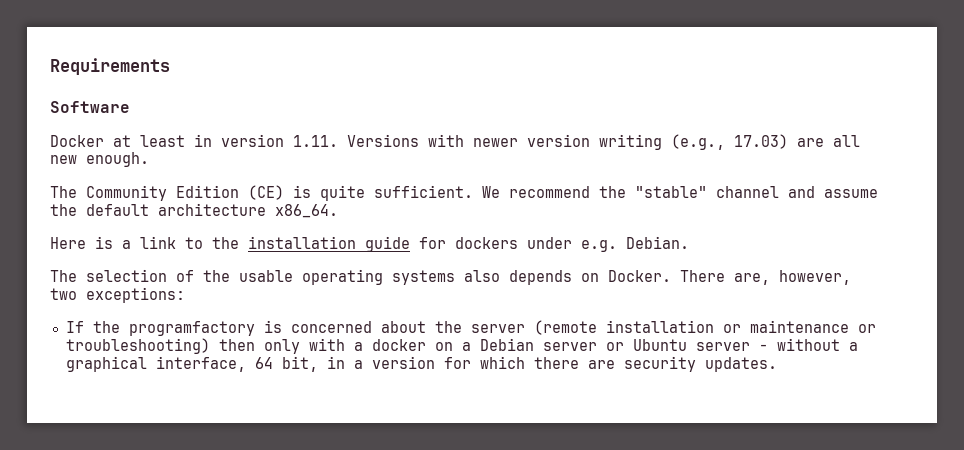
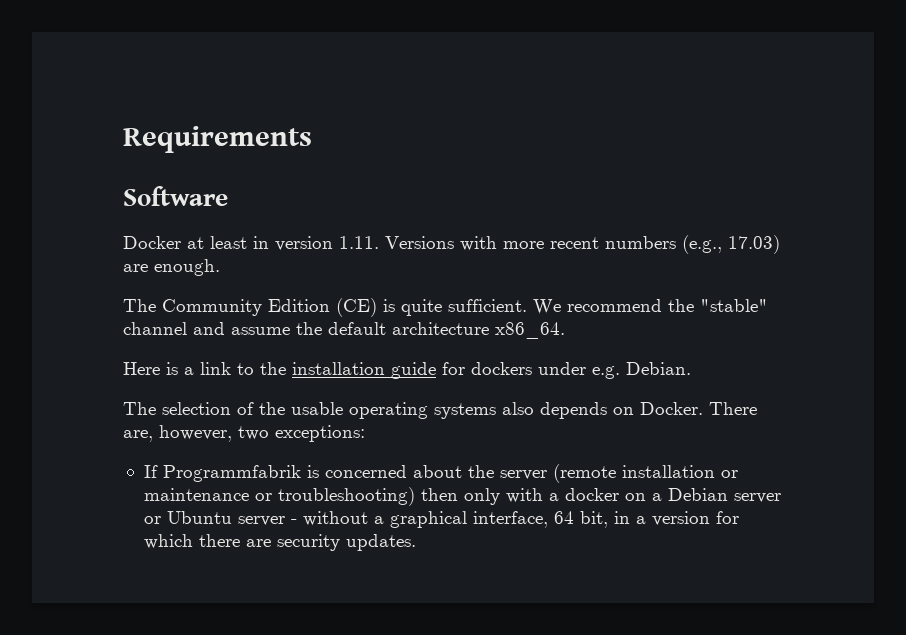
- Docker at least in version 1.11. Versions with newer version writing (e.g., 17.03) are all new enough.
+ Docker at least in version 1.11. Versions with more recent numbers (e.g., 17.03) are enough.
- If the programfactory is concerned about the server (remote installation or maintenance or troubleshooting) then only with a docker on a Debian server or Ubuntu server - without a graphical interface, 64 bit, in a version for which there are security updates.
+ If Programmfabrik is concerned about the server (remote installation or maintenance or troubleshooting) then only with a docker on a Debian server or Ubuntu server - without a graphical interface, 64 bit, in a version for which there are security updates.

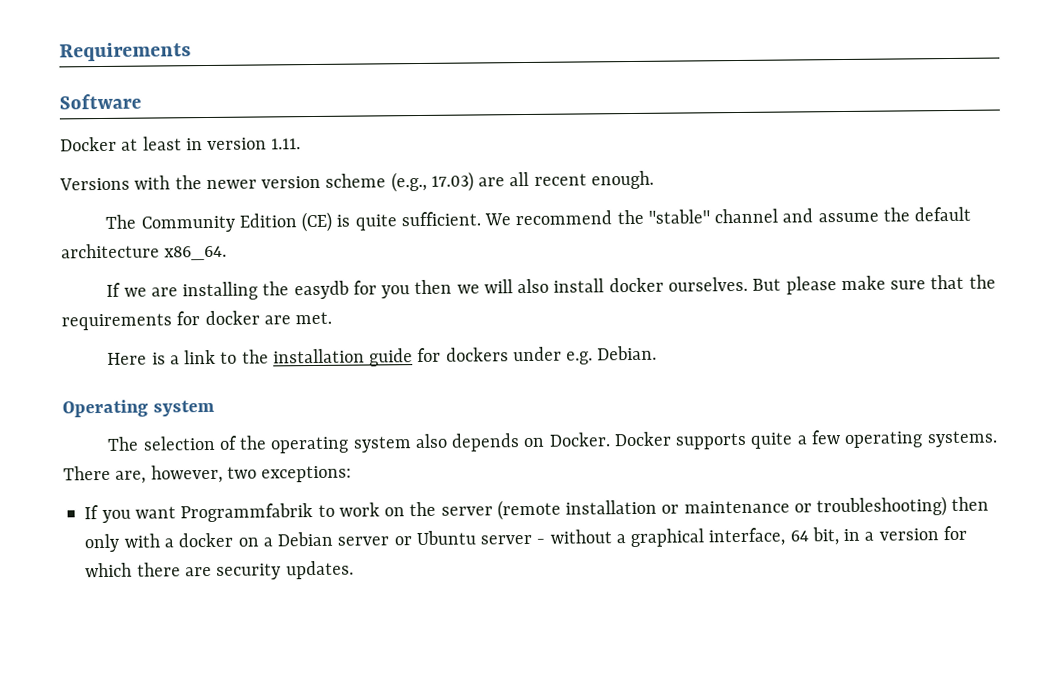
- Docker at least in version 1.11. Versions with more recent numbers (e.g., 17.03) are enough.
+ Docker at least in version 1.11.
+ Versions with the newer version scheme (e.g., 17.03) are all recent enough.
+ If we are installing the easydb for you then we will also install docker ourselves. But please make sure that the requirements for docker are met.
+ Operating system
- The selection of the usable operating systems also depends on Docker.
+ The selection of the operating system also depends on Docker.
+ Docker supports quite a few operating systems.
- If Programmfabrik is concerned about the server (remote installation or maintenance or troubleshooting) then only with a docker on a Debian server or Ubuntu server - without a graphical interface, 64 bit, in a version for which there are security updates.
+ If you want Programmfabrik to work on the server (remote installation or maintenance or troubleshooting) then only with a docker on a Debian server or Ubuntu server - without a graphical interface, 64 bit, in a version for which there are security updates.

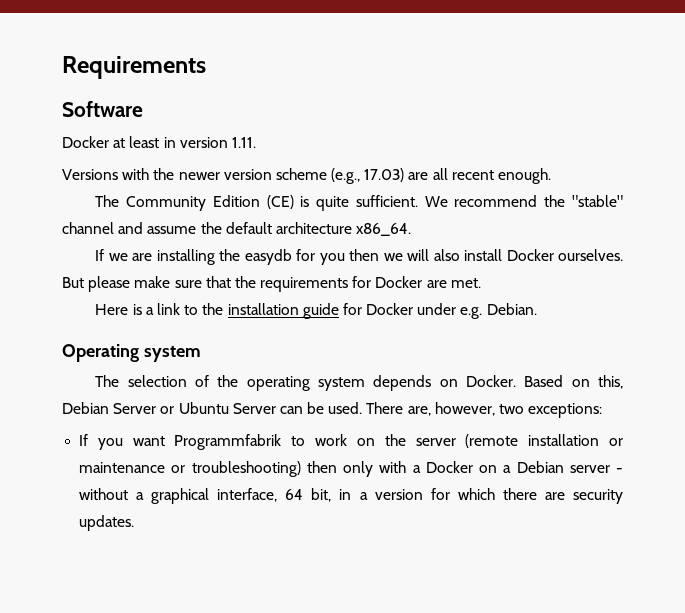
- If we are installing the easydb for you then we will also install docker ourselves.
+ If we are installing the easydb for you then we will also install Docker ourselves.
- But please make sure that the requirements for docker are met.
+ But please make sure that the requirements for Docker are met.
- Here is a link to the installation guide for dockers under e.g. Debian.
+ Here is a link to the installation guide for Docker under e.g. Debian.
- The selection of the operating system also depends on Docker.
+ The selection of the operating system depends on Docker.
- Docker supports quite a few operating systems.
+ Based on this, Debian Server or Ubuntu Server can be used.
- If you want Programmfabrik to work on the server (remote installation or maintenance or troubleshooting) then only with a docker on a Debian server or Ubuntu server - without a graphical interface, 64 bit, in a version for which there are security updates.
+ If you want Programmfabrik to work on the server (remote installation or maintenance or troubleshooting) then only with a Docker on a Debian server - without a graphical interface, 64 bit, in a version for which there are security updates.

